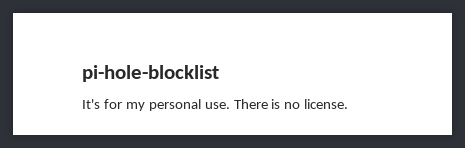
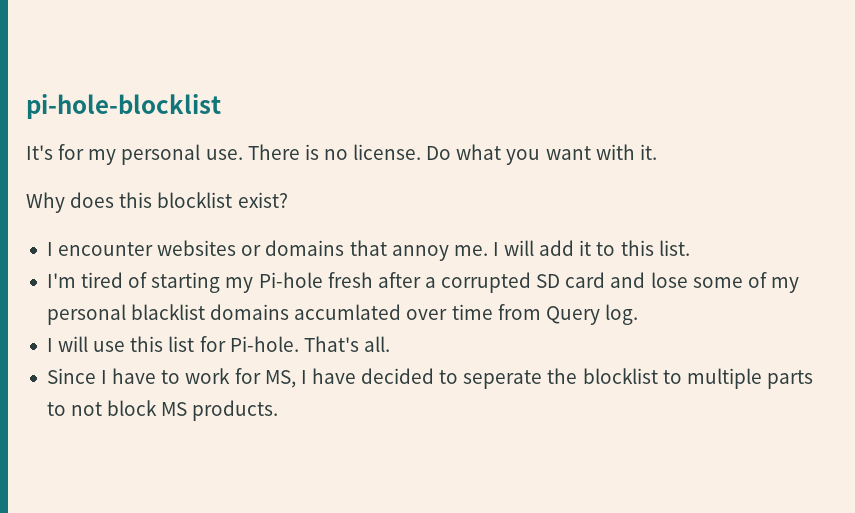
+ Do what you want with it.
+ Why does this blocklist exist?
+ I encounter websites or domains that annoy me. I will add it to this list.
+ I'm tired of starting my Pi-hole fresh after a corrupted SD card and lose some of my personal blacklist domains accumlated over time from Query log.
+ I will use this list for Pi-hole. That's all.
+ Since I have to work for MS, I have decided to seperate the blocklist to multiple parts to not block MS products.

